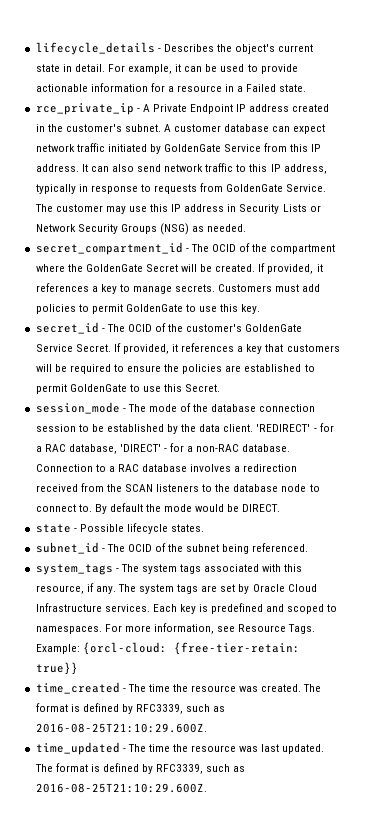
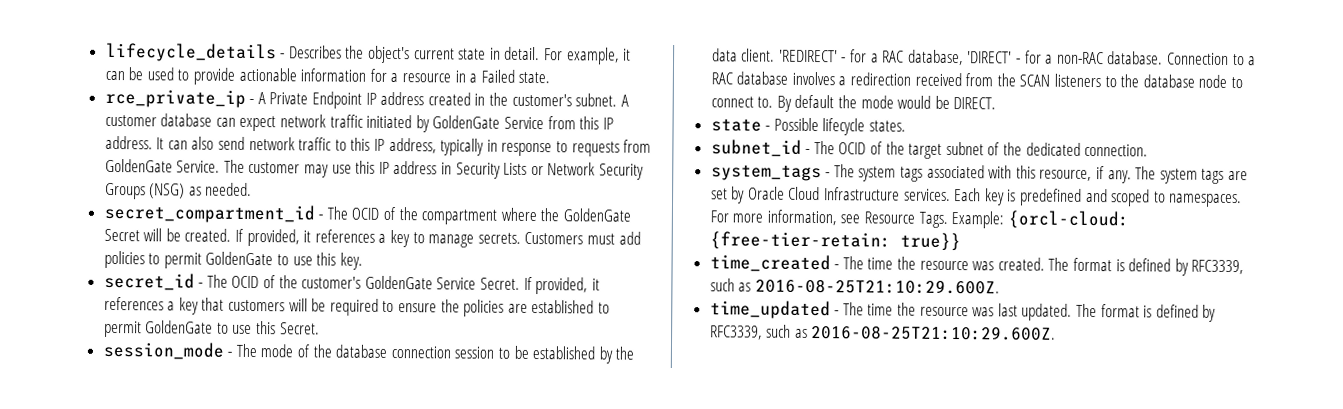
- subnet_id - The OCID of the subnet being referenced.
+ subnet_id - The OCID of the target subnet of the dedicated connection.

